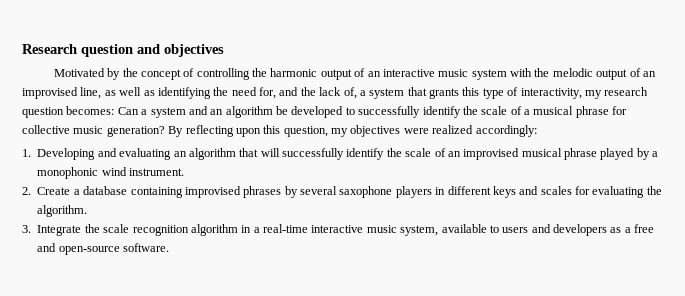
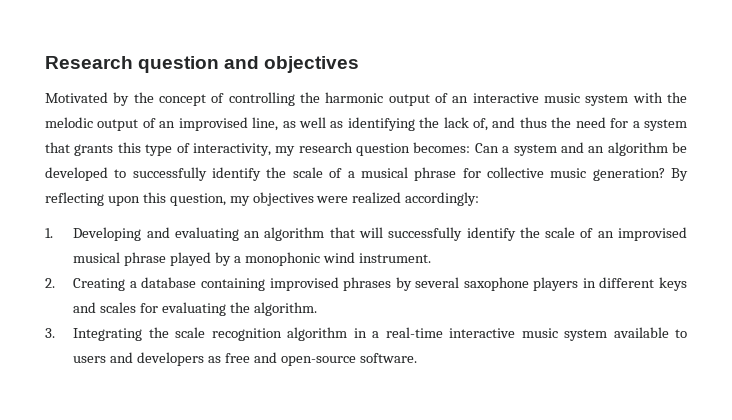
- Motivated by the concept of controlling the harmonic output of an interactive music system with the melodic output of an improvised line, as well as identifying the need for, and the lack of, a system that grants this type of interactivity, my research question becomes: Can a system and an algorithm be developed to successfully identify the scale of a musical phrase for collective music generation?
+ Motivated by the concept of controlling the harmonic output of an interactive music system with the melodic output of an improvised line, as well as identifying the lack of, and thus the need for a system that grants this type of interactivity, my research question becomes: Can a system and an algorithm be developed to successfully identify the scale of a musical phrase for collective music generation?
- 2. Create a database containing improvised phrases by several saxophone players in different keys and scales for evaluating the algorithm.
+ 2. Creating a database containing improvised phrases by several saxophone players in different keys and scales for evaluating the algorithm.
- 3. Integrate the scale recognition algorithm in a real-time interactive music system, available to users and developers as a free and open-source software.
+ 3. Integrating the scale recognition algorithm in a real-time interactive music system available to users and developers as free and open-source software.

